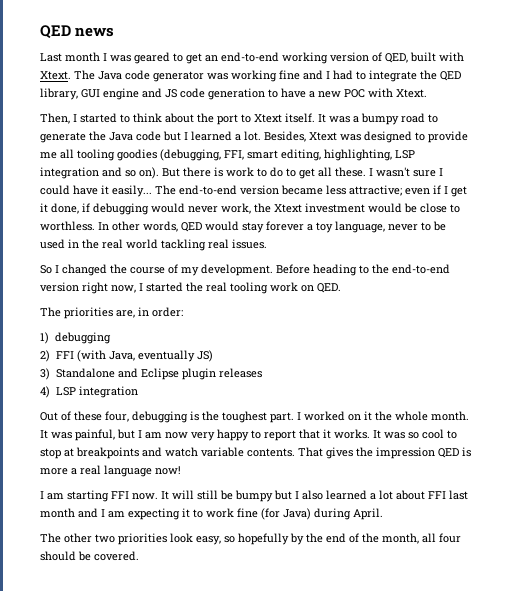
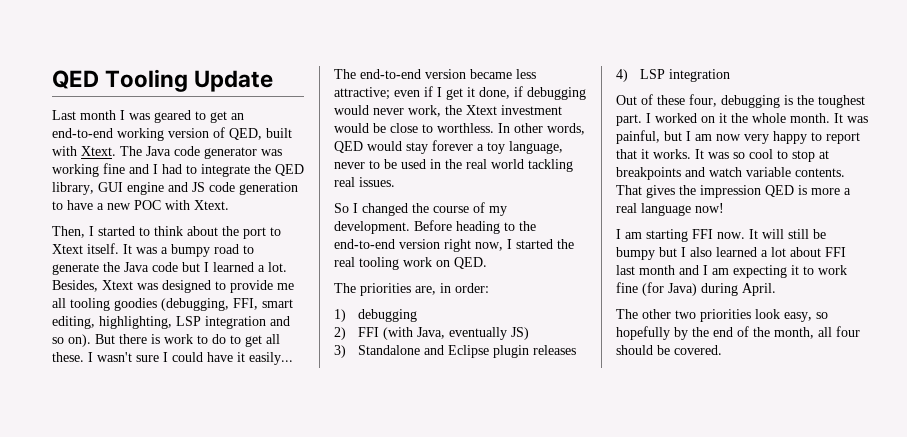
- QED news
+ QED Tooling Update

